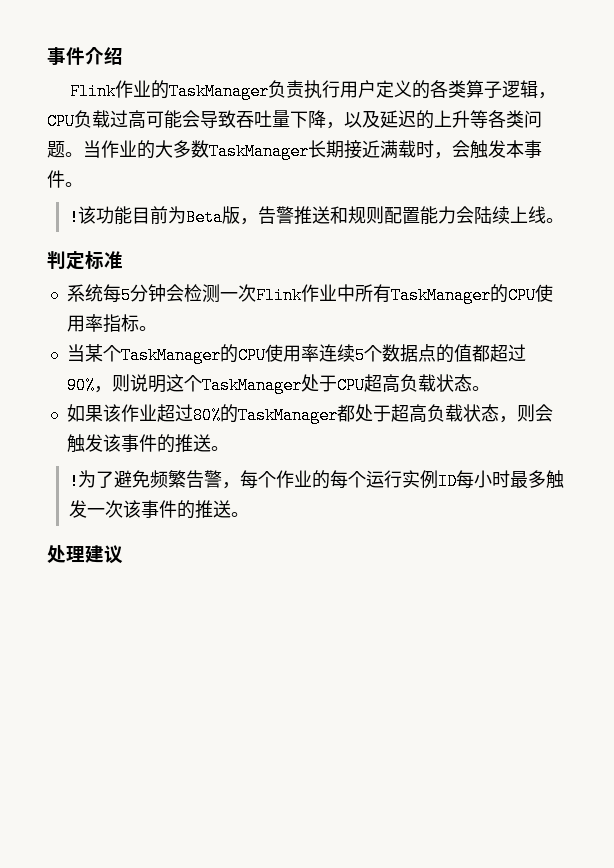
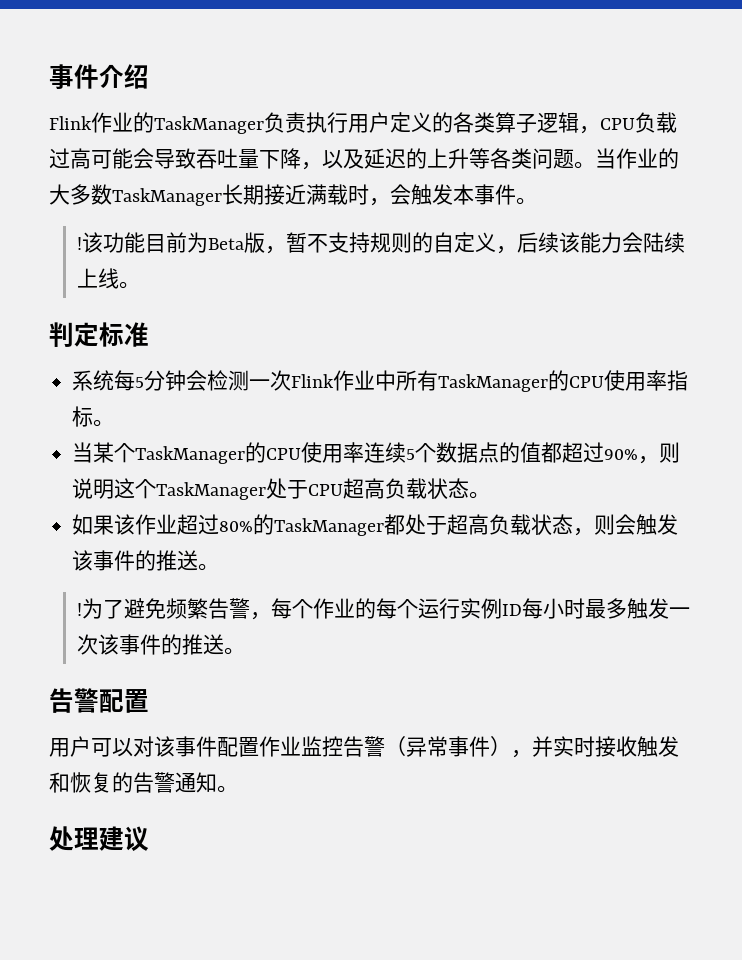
- 该功能目前为Beta版，告警推送和规则配置能力会陆续上线。
+ 该功能目前为Beta版，暂不支持规则的自定义，后续该能力会陆续上线。
+ 告警配置
+ 用户可以对该事件配置作业监控告警（异常事件），并实时接收触发和恢复的告警通知。

